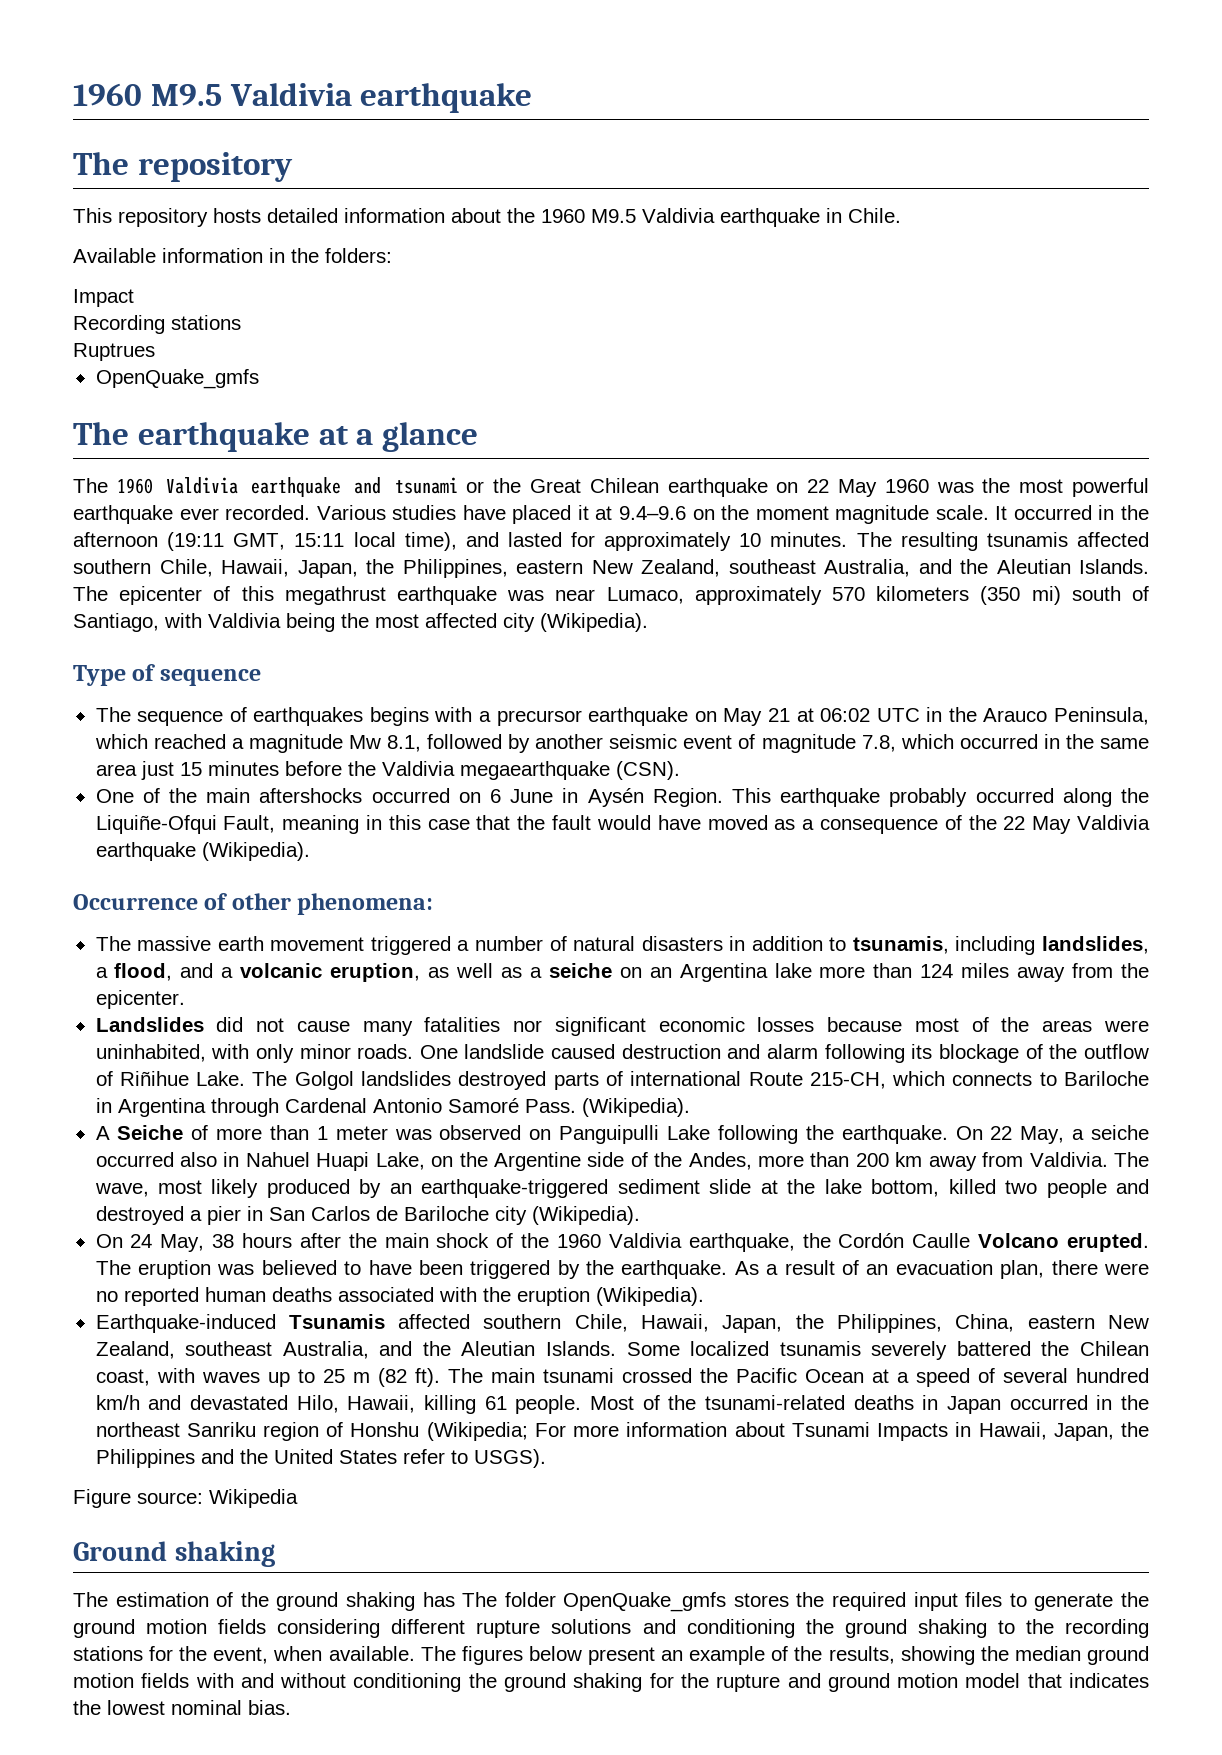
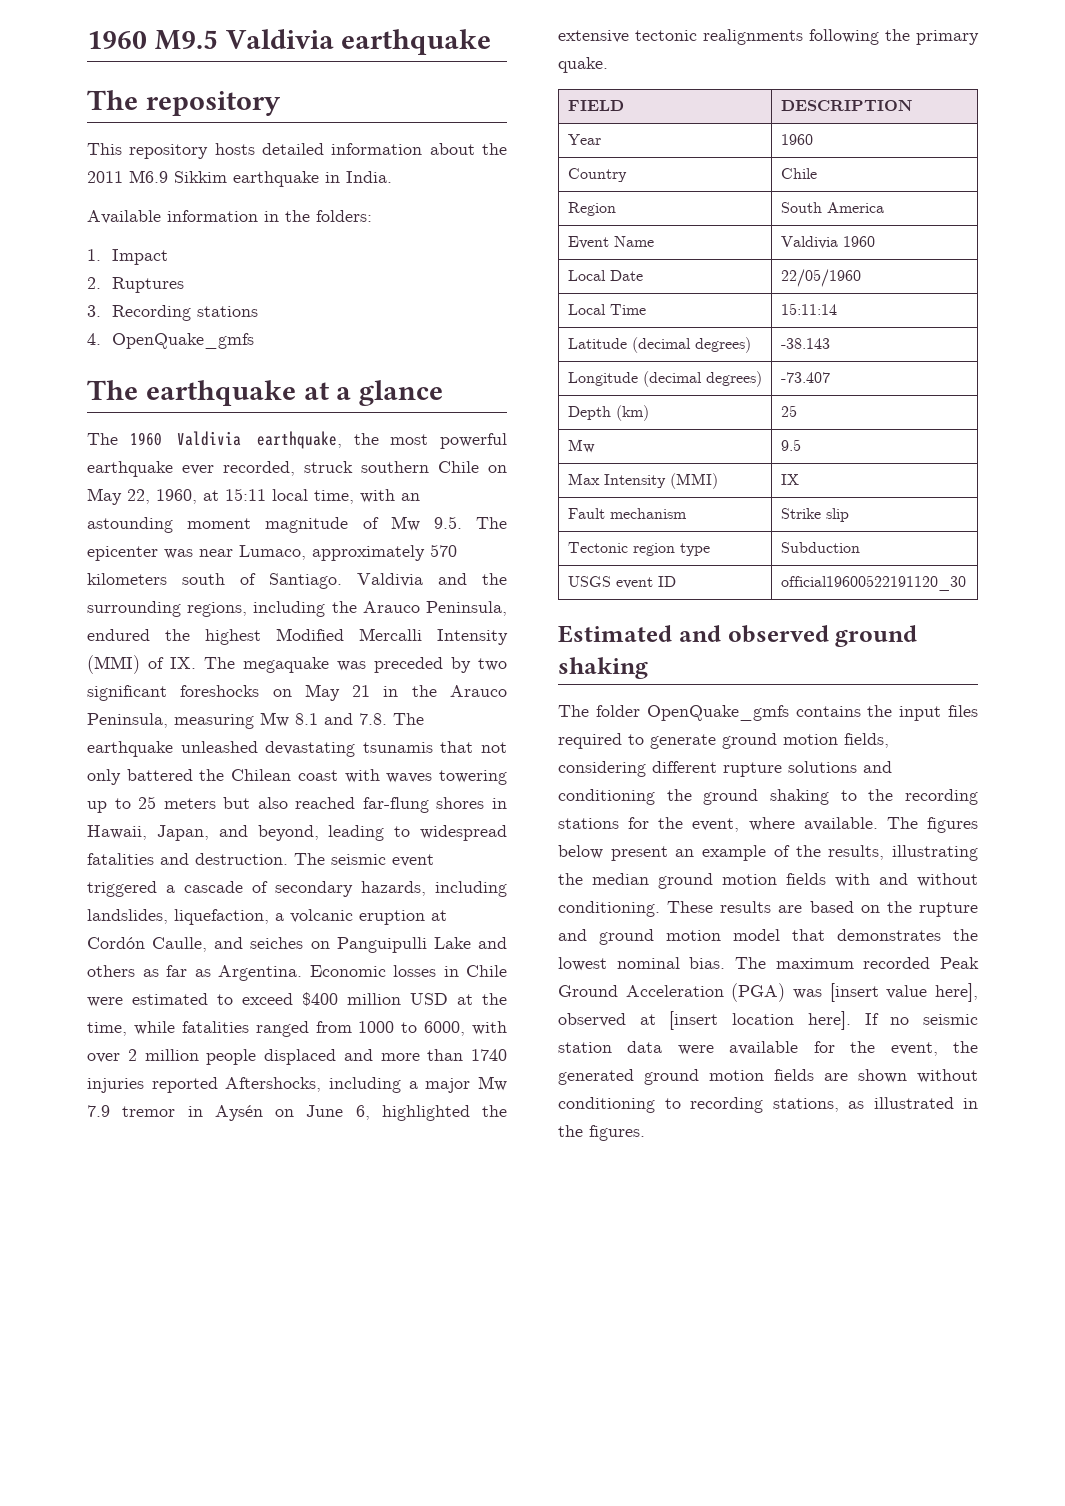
- This repository hosts detailed information about the 1960 M9.5 Valdivia earthquake in Chile.
+ This repository hosts detailed information about the 2011 M6.9 Sikkim earthquake in India.
- Impact
+ 1. Impact
- Recording stations
+ 2. Ruptures
+ 3. Recording stations
- Ruptrues
- OpenQuake_gmfs
+ 4. OpenQuake_gmfs
- The 1960 Valdivia earthquake and tsunami or the Great Chilean earthquake on 22 May 1960 was the most powerful earthquake ever recorded. Various studies have placed it at 9.4–9.6 on the moment magnitude scale. It occurred in the afternoon (19:11 GMT, 15:11 local time), and lasted for approximately 10 minutes. The resulting tsunamis affected southern Chile, Hawaii, Japan, the Philippines, eastern New Zealand, southeast Australia, and the Aleutian Islands. The epicenter of this megathrust earthquake was near Lumaco, approximately 570 kilometers (350 mi) south of Santiago, with Valdivia being the most affected city (Wikipedia).
- Type of sequence
- The sequence of earthquakes begins with a precursor earthquake on May 21 at 06:02 UTC in the Arauco Peninsula, which reached a magnitude Mw 8.1, followed by another seismic event of magnitude 7.8, which occurred in the same area just 15 minutes before the Valdivia megaearthquake (CSN).
- One of the main aftershocks occurred on 6 June in Aysén Region. This earthquake probably occurred along the Liquiñe-Ofqui Fault, meaning in this case that the fault would have moved as a consequence of the 22 May Valdivia earthquake (Wikipedia).
- Occurrence of other phenomena:
- The massive earth movement triggered a number of natural disasters in addition to tsunamis, including landslides, a flood, and a volcanic eruption, as well as a seiche on an Argentina lake more than 124 miles away from the epicenter.
- Landslides did not cause many fatalities nor significant economic losses because most of the areas were uninhabited, with only minor roads. One landslide caused destruction and alarm following its blockage of the outflow of Riñihue Lake. The Golgol landslides destroyed parts of international Route 215-CH, which connects to Bariloche in Argentina through Cardenal Antonio Samoré Pass. (Wikipedia).
- A Seiche of more than 1 meter was observed on Panguipulli Lake following the earthquake. On 22 May, a seiche occurred also in Nahuel Huapi Lake, on the Argentine side of the Andes, more than 200 km away from Valdivia. The wave, most likely produced by an earthquake-triggered sediment slide at the lake bottom, killed two people and destroyed a pier in San Carlos de Bariloche city (Wikipedia).
- On 24 May, 38 hours after the main shock of the 1960 Valdivia earthquake, the Cordón Caulle Volcano erupted. The eruption was believed to have been triggered by the earthquake. As a result of an evacuation plan, there were no reported human deaths associated with the eruption (Wikipedia).
- Earthquake-induced Tsunamis affected southern Chile, Hawaii, Japan, the Philippines, China, eastern New Zealand, southeast Australia, and the Aleutian Islands. Some localized tsunamis severely battered the Chilean coast, with waves up to 25 m (82 ft). The main tsunami crossed the Pacific Ocean at a speed of several hundred km/h and devastated Hilo, Hawaii, killing 61 people. Most of the tsunami-related deaths in Japan occurred in the northeast Sanriku region of Honshu (Wikipedia; For more information about Tsunami Impacts in Hawaii, Japan, the Philippines and the United States refer to USGS).
- Figure source: Wikipedia
- Ground shaking
- The estimation of the ground shaking has The folder OpenQuake_gmfs stores the required input files to generate the ground motion fields considering different rupture solutions and conditioning the ground shaking to the recording stations for the event, when available.
+ The 1960 Valdivia earthquake, the most powerful earthquake ever recorded, struck southern Chile on May 22, 1960, at 15:11 local time, with an astounding moment magnitude of Mw 9.5. The epicenter was near Lumaco, approximately 570 kilometers south of Santiago. Valdivia and the surrounding regions, including the Arauco Peninsula, endured the highest Modified Mercalli Intensity (MMI) of IX. The megaquake was preceded by two significant foreshocks on May 21 in the Arauco Peninsula, measuring Mw 8.1 and 7.8. The earthquake unleashed devastating tsunamis that not only battered the Chilean coast with waves towering up to 25 meters but also reached far-flung shores in Hawaii, Japan, and beyond, leading to widespread fatalities and destruction. The seismic event triggered a cascade of secondary hazards, including landslides, liquefaction, a volcanic eruption at Cordón Caulle, and seiches on Panguipulli Lake and others as far as Argentina. Economic losses in Chile were estimated to exceed $400 million USD at the time, while fatalities ranged from 1000 to 6000, with over 2 million people displaced and more than 1740 injuries reported Aftershocks, including a major Mw 7.9 tremor in Aysén on June 6, highlighted the extensive tectonic realignments following the primary quake.
+ FIELD | DESCRIPTION
+ Year | 1960
+ Country | Chile
+ Region | South America
+ Event Name | Valdivia 1960
+ Local Date | 22/05/1960
+ Local Time | 15:11:14
+ Latitude (decimal degrees) | -38.143
+ Longitude (decimal degrees) | -73.407
+ Depth (km) | 25
+ Mw | 9.5
+ Max Intensity (MMI) | IX
+ Fault mechanism | Strike slip
+ Tectonic region type | Subduction
+ USGS event ID | official19600522191120_30
+ Estimated and observed ground shaking
+ The folder OpenQuake_gmfs contains the input files required to generate ground motion fields, considering different rupture solutions and conditioning the ground shaking to the recording stations for the event, where available.
- The figures below present an example of the results, showing the median ground motion fields with and without conditioning the ground shaking for the rupture and ground motion model that indicates the lowest nominal bias.
+ The figures below present an example of the results, illustrating the median ground motion fields with and without conditioning. These results are based on the rupture and ground motion model that demonstrates the lowest nominal bias.
+ The maximum recorded Peak Ground Acceleration (PGA) was [insert value here], observed at [insert location here]. If no seismic station data were available for the event, the generated ground motion fields are shown without conditioning to recording stations, as illustrated in the figures.

